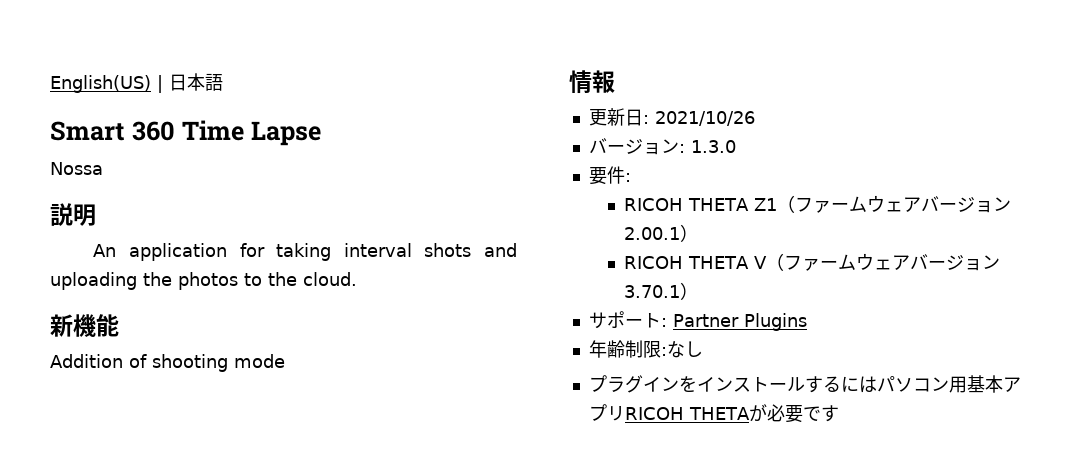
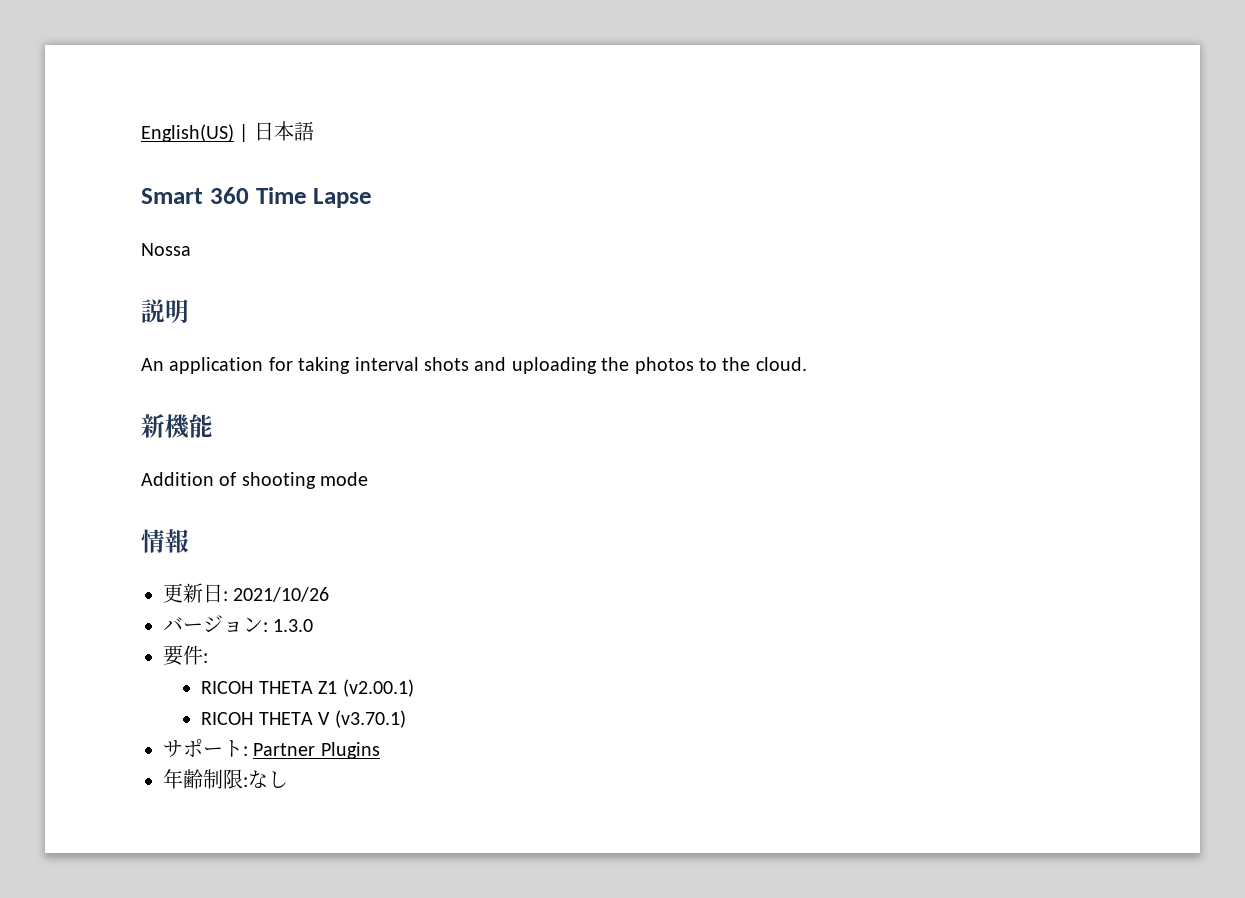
- RICOH THETA Z1（ファームウェアバージョン2.00.1）
- RICOH THETA V（ファームウェアバージョン3.70.1）
+ RICOH THETA Z1 (v2.00.1)
+ RICOH THETA V (v3.70.1)
- プラグインをインストールするにはパソコン用基本アプリRICOH THETAが必要です

